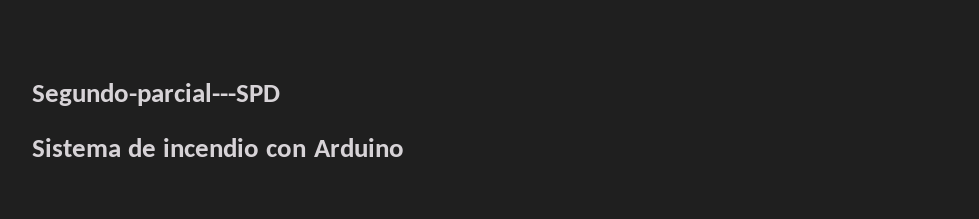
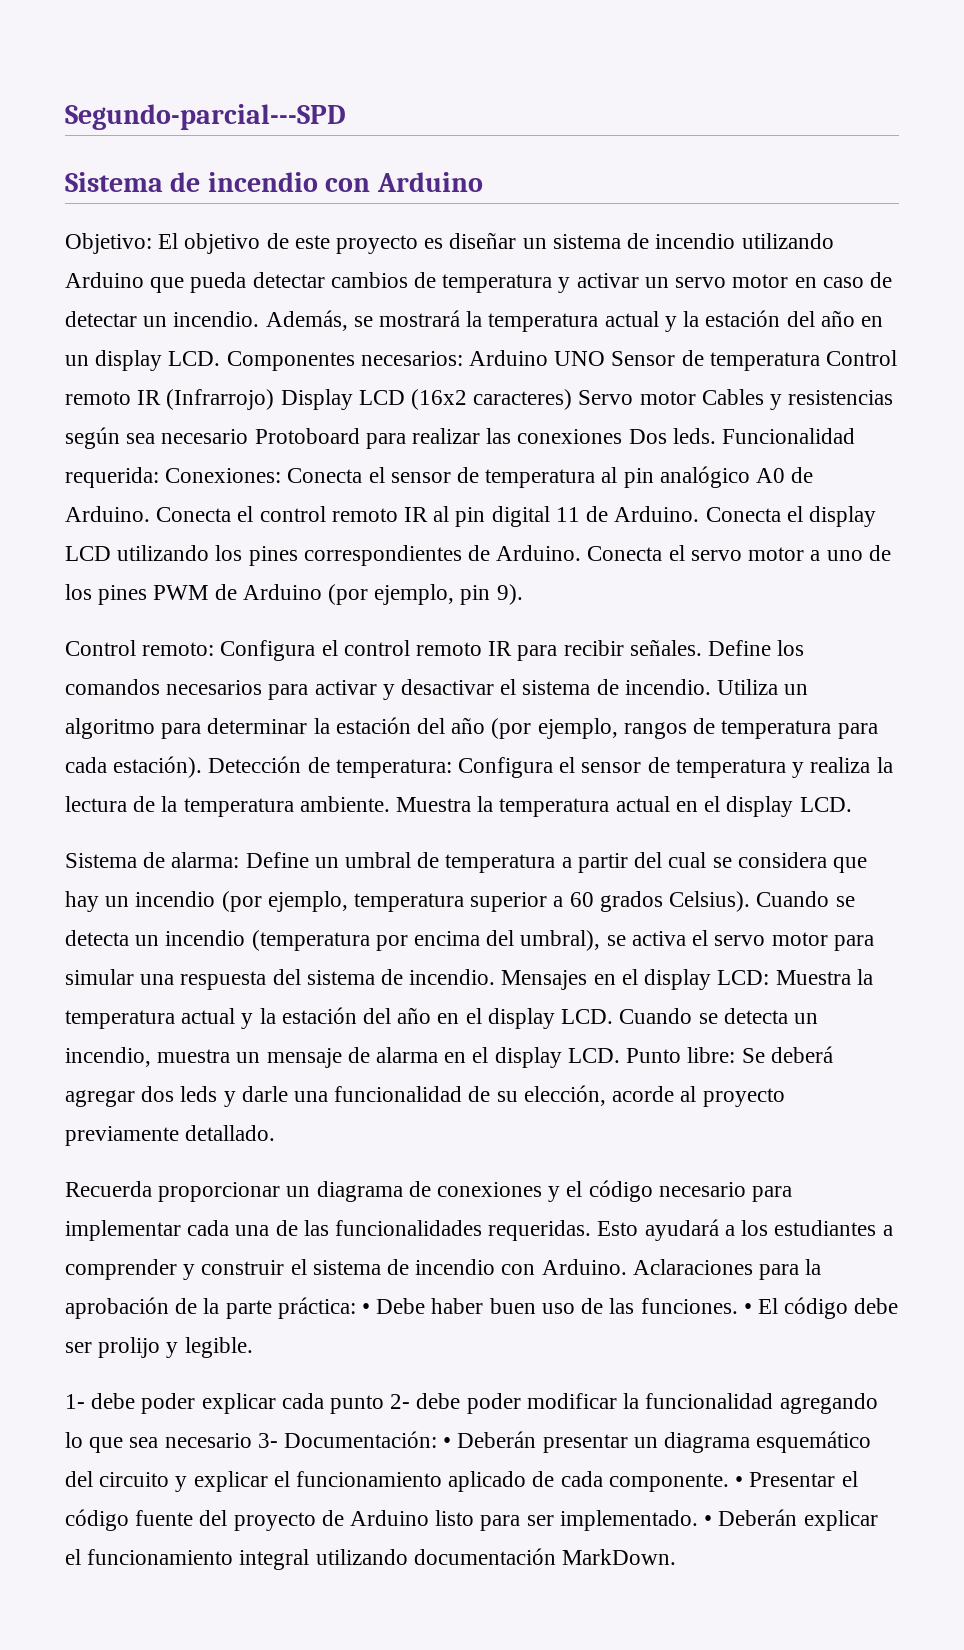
+ Objetivo: El objetivo de este proyecto es diseñar un sistema de incendio utilizando Arduino que pueda detectar cambios de temperatura y activar un servo motor en caso de detectar un incendio. Además, se mostrará la temperatura actual y la estación del año en un display LCD. Componentes necesarios: Arduino UNO Sensor de temperatura Control remoto IR (Infrarrojo) Display LCD (16x2 caracteres) Servo motor Cables y resistencias según sea necesario Protoboard para realizar las conexiones Dos leds. Funcionalidad requerida: Conexiones: Conecta el sensor de temperatura al pin analógico A0 de Arduino. Conecta el control remoto IR al pin digital 11 de Arduino. Conecta el display LCD utilizando los pines correspondientes de Arduino. Conecta el servo motor a uno de los pines PWM de Arduino (por ejemplo, pin 9).
+ Control remoto: Configura el control remoto IR para recibir señales. Define los comandos necesarios para activar y desactivar el sistema de incendio. Utiliza un algoritmo para determinar la estación del año (por ejemplo, rangos de temperatura para cada estación). Detección de temperatura: Configura el sensor de temperatura y realiza la lectura de la temperatura ambiente. Muestra la temperatura actual en el display LCD.
+ Sistema de alarma: Define un umbral de temperatura a partir del cual se considera que hay un incendio (por ejemplo, temperatura superior a 60 grados Celsius). Cuando se detecta un incendio (temperatura por encima del umbral), se activa el servo motor para simular una respuesta del sistema de incendio. Mensajes en el display LCD: Muestra la temperatura actual y la estación del año en el display LCD. Cuando se detecta un incendio, muestra un mensaje de alarma en el display LCD. Punto libre: Se deberá agregar dos leds y darle una funcionalidad de su elección, acorde al proyecto previamente detallado.
+ Recuerda proporcionar un diagrama de conexiones y el código necesario para implementar cada una de las funcionalidades requeridas. Esto ayudará a los estudiantes a comprender y construir el sistema de incendio con Arduino. Aclaraciones para la aprobación de la parte práctica: • Debe haber buen uso de las funciones. • El código debe ser prolijo y legible.
+ 1- debe poder explicar cada punto 2- debe poder modificar la funcionalidad agregando lo que sea necesario 3- Documentación: • Deberán presentar un diagrama esquemático del circuito y explicar el funcionamiento aplicado de cada componente. • Presentar el código fuente del proyecto de Arduino listo para ser implementado. • Deberán explicar el funcionamiento integral utilizando documentación MarkDown.

